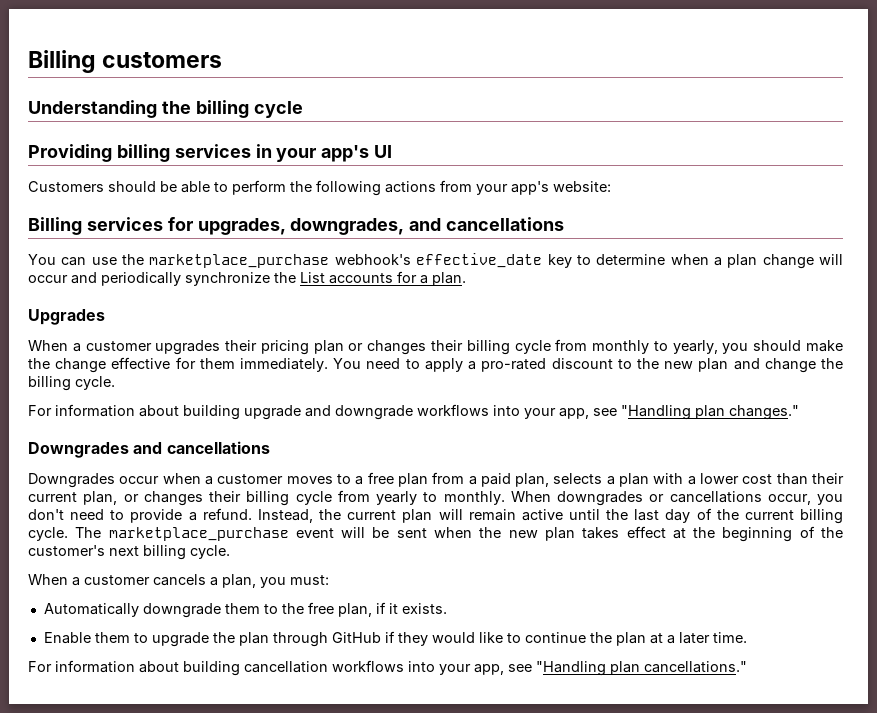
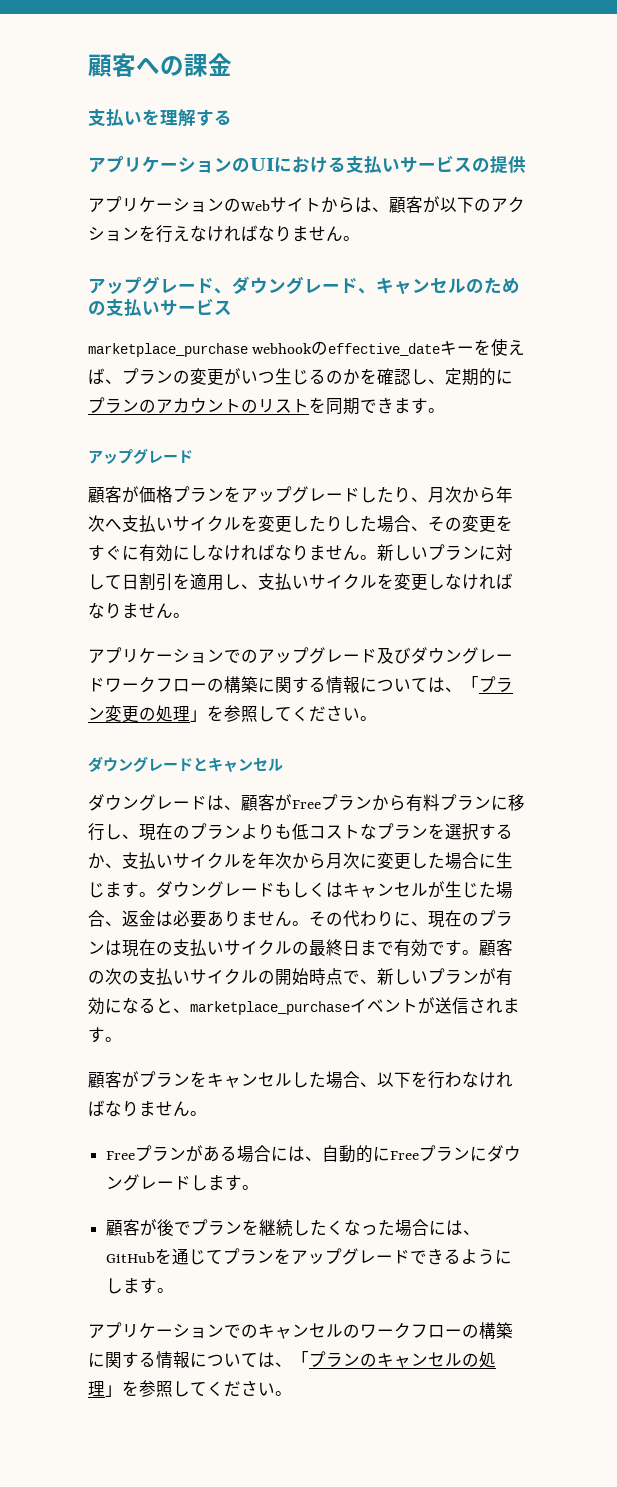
- Billing customers
- Understanding the billing cycle
- Providing billing services in your app's UI
- Customers should be able to perform the following actions from your app's website:
- Billing services for upgrades, downgrades, and cancellations
- You can use the marketplace_purchase webhook's effective_date key to determine when a plan change will occur and periodically synchronize the List accounts for a plan.
- Upgrades
- When a customer upgrades their pricing plan or changes their billing cycle from monthly to yearly, you should make the change effective for them immediately. You need to apply a pro-rated discount to the new plan and change the billing cycle.
- For information about building upgrade and downgrade workflows into your app, see "Handling plan changes."
- Downgrades and cancellations
- Downgrades occur when a customer moves to a free plan from a paid plan, selects a plan with a lower cost than their current plan, or changes their billing cycle from yearly to monthly. When downgrades or cancellations occur, you don't need to provide a refund. Instead, the current plan will remain active until the last day of the current billing cycle. The marketplace_purchase event will be sent when the new plan takes effect at the beginning of the customer's next billing cycle.
- When a customer cancels a plan, you must:
- Automatically downgrade them to the free plan, if it exists.
- Enable them to upgrade the plan through GitHub if they would like to continue the plan at a later time.
- For information about building cancellation workflows into your app, see "Handling plan cancellations."
+ 顧客への課金
+ 支払いを理解する
+ アプリケーションのUIにおける支払いサービスの提供
+ アプリケーションのWebサイトからは、顧客が以下のアクションを行えなければなりません。
+ アップグレード、ダウングレード、キャンセルのための支払いサービス
+ marketplace_purchase webhookのeffective_dateキーを使えば、プランの変更がいつ生じるのかを確認し、定期的にプランのアカウントのリストを同期できます。
+ アップグレード
+ 顧客が価格プランをアップグレードしたり、月次から年次へ支払いサイクルを変更したりした場合、その変更をすぐに有効にしなければなりません。新しいプランに対して日割引を適用し、支払いサイクルを変更しなければなりません。
+ アプリケーションでのアップグレード及びダウングレードワークフローの構築に関する情報については、「プラン変更の処理」を参照してください。
+ ダウングレードとキャンセル
+ ダウングレードは、顧客がFreeプランから有料プランに移行し、現在のプランよりも低コストなプランを選択するか、支払いサイクルを年次から月次に変更した場合に生じます。ダウングレードもしくはキャンセルが生じた場合、返金は必要ありません。その代わりに、現在のプランは現在の支払いサイクルの最終日まで有効です。顧客の次の支払いサイクルの開始時点で、新しいプランが有効になると、marketplace_purchaseイベントが送信されます。
+ 顧客がプランをキャンセルした場合、以下を行わなければなりません。
+ Freeプランがある場合には、自動的にFreeプランにダウングレードします。
+ 顧客が後でプランを継続したくなった場合には、GitHubを通じてプランをアップグレードできるようにします。
+ アプリケーションでのキャンセルのワークフローの構築に関する情報については、「プランのキャンセルの処理」を参照してください。

